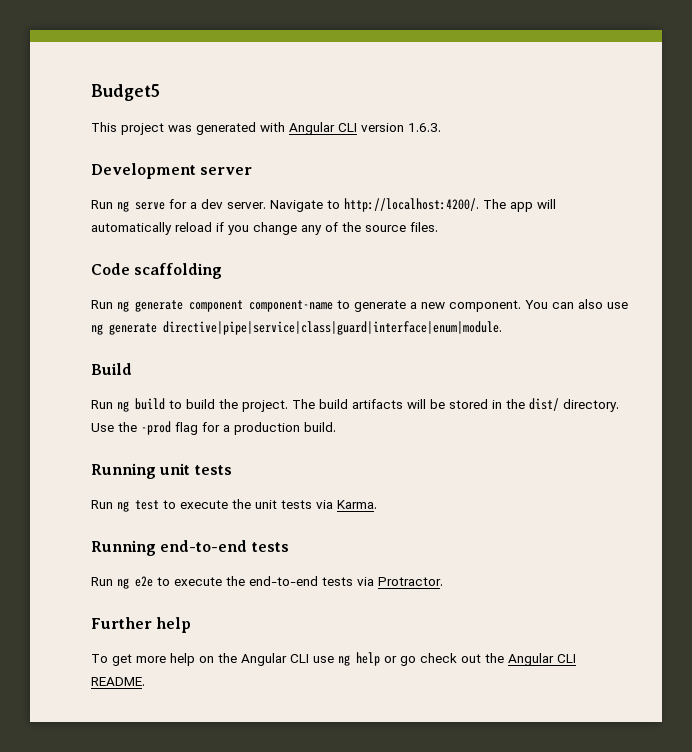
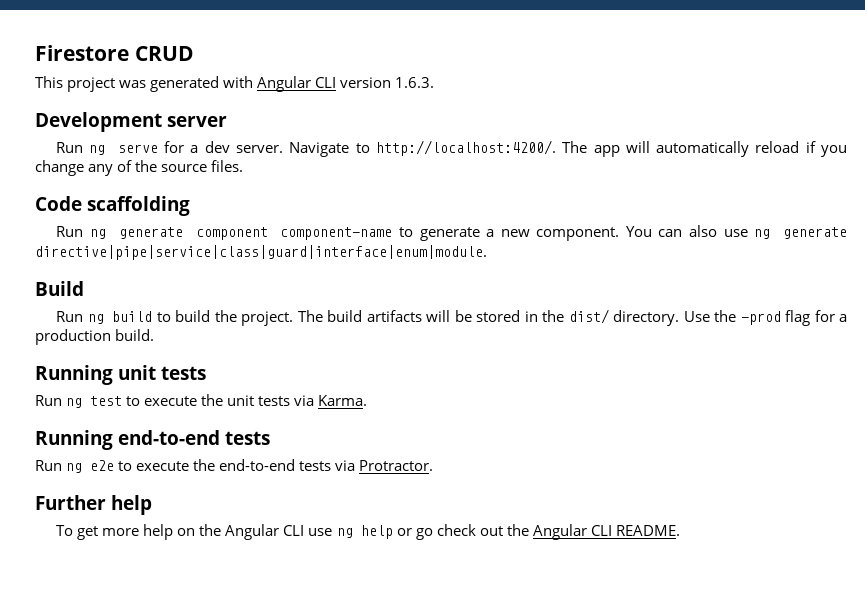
- Budget5
+ Firestore CRUD

